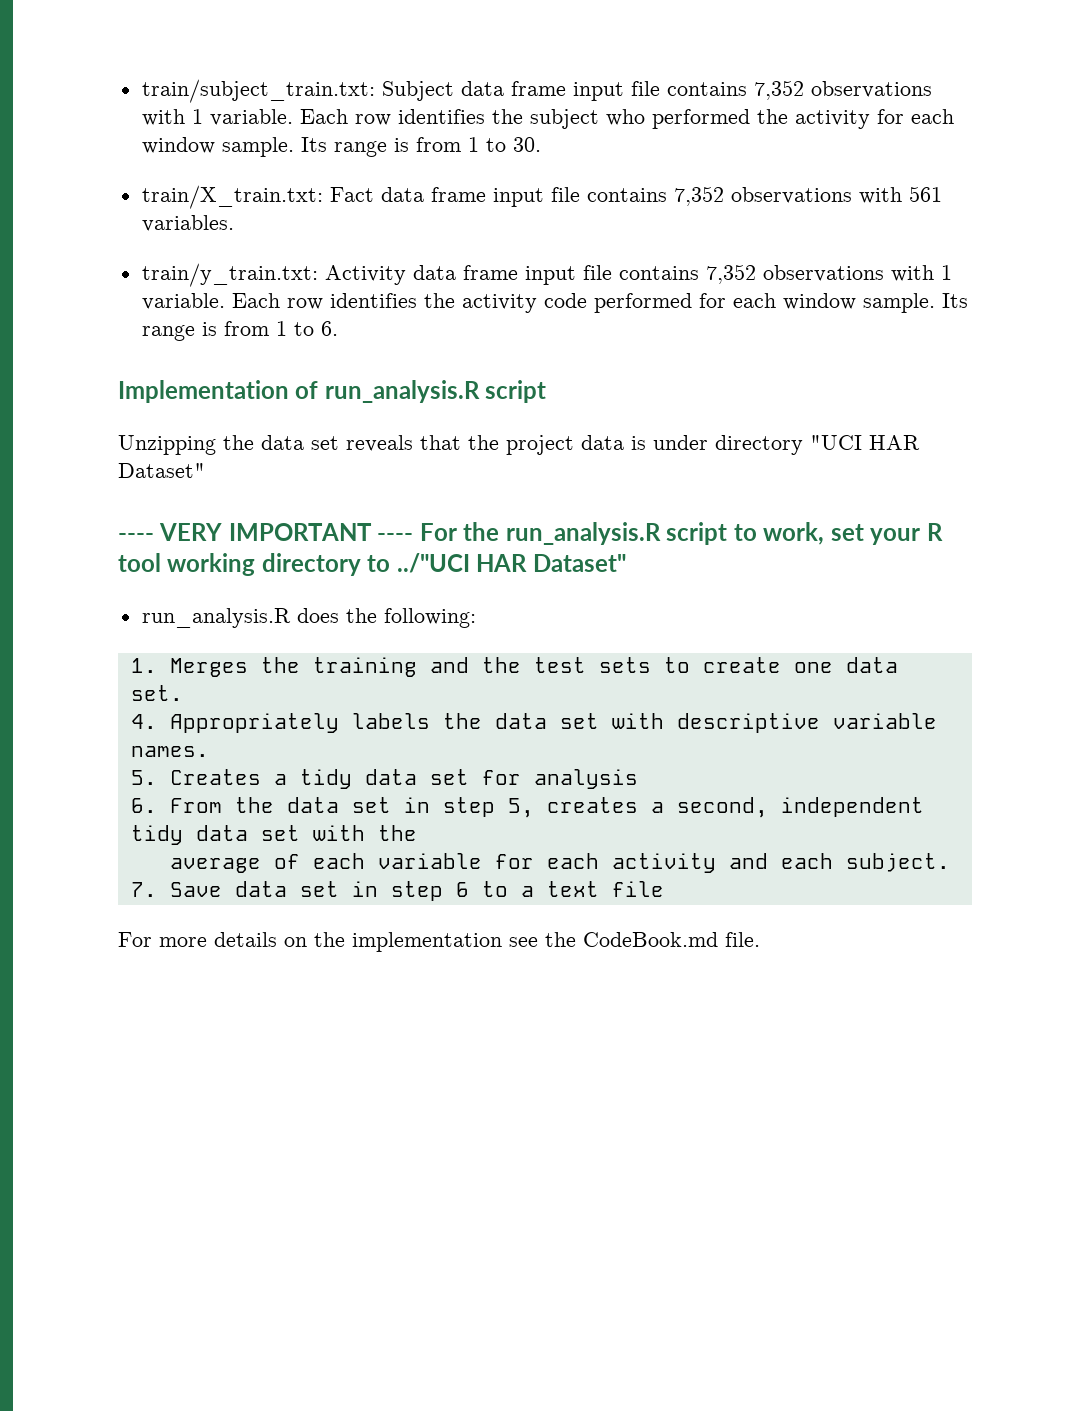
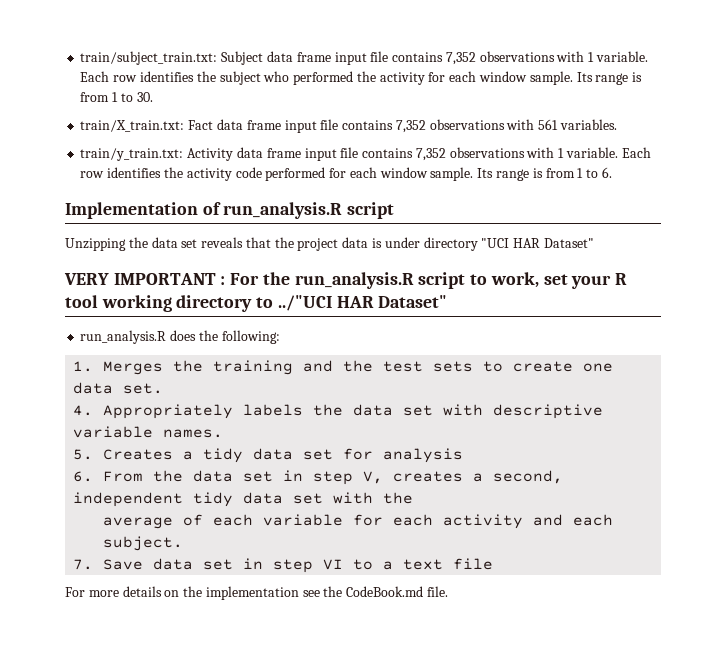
- ---- VERY IMPORTANT ---- For the run_analysis.R script to work, set your R tool working directory to ../"UCI HAR Dataset"
+ VERY IMPORTANT : For the run_analysis.R script to work, set your R tool working directory to ../"UCI HAR Dataset"
- 6. From the data set in step 5, creates a second, independent tidy data set with the
+ 6. From the data set in step V, creates a second, independent tidy data set with the
- 7. Save data set in step 6 to a text file
+ 7. Save data set in step VI to a text file

